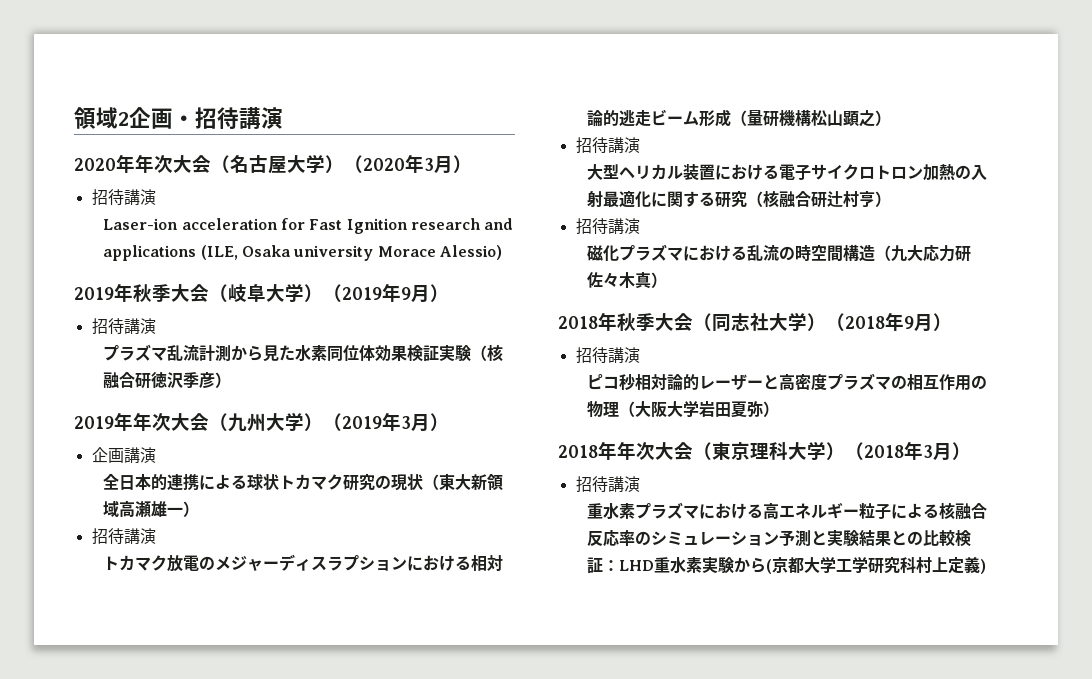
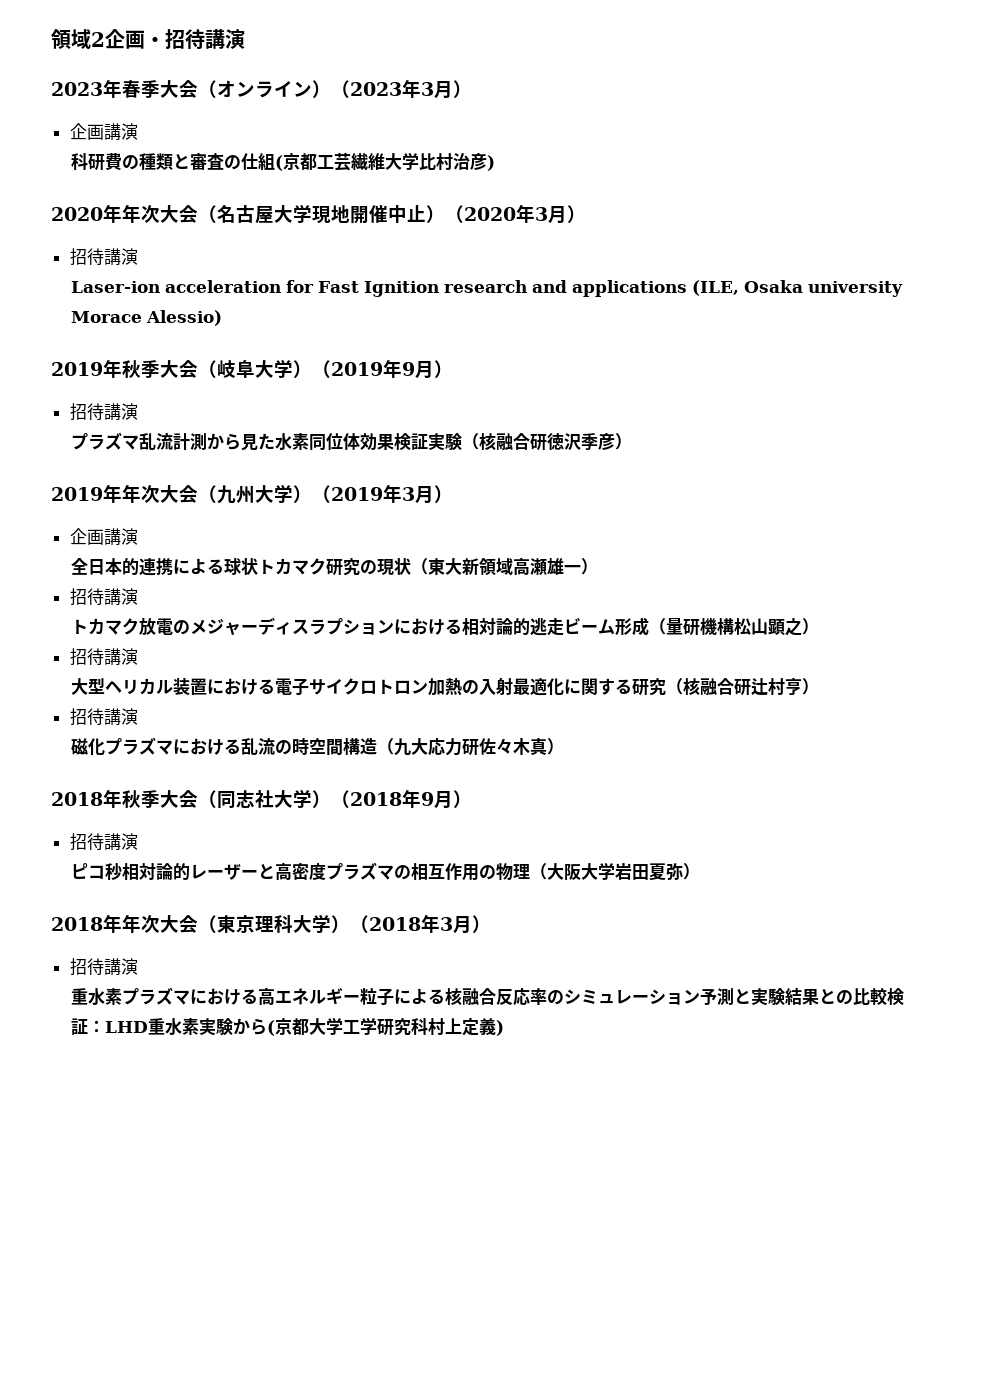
+ 2023年春季大会（オンライン）（2023年3月）
+ 企画講演
+ 科研費の種類と審査の仕組(京都工芸繊維大学比村治彦)
- 2020年年次大会（名古屋大学）（2020年3月）
+ 2020年年次大会（名古屋大学現地開催中止）（2020年3月）

